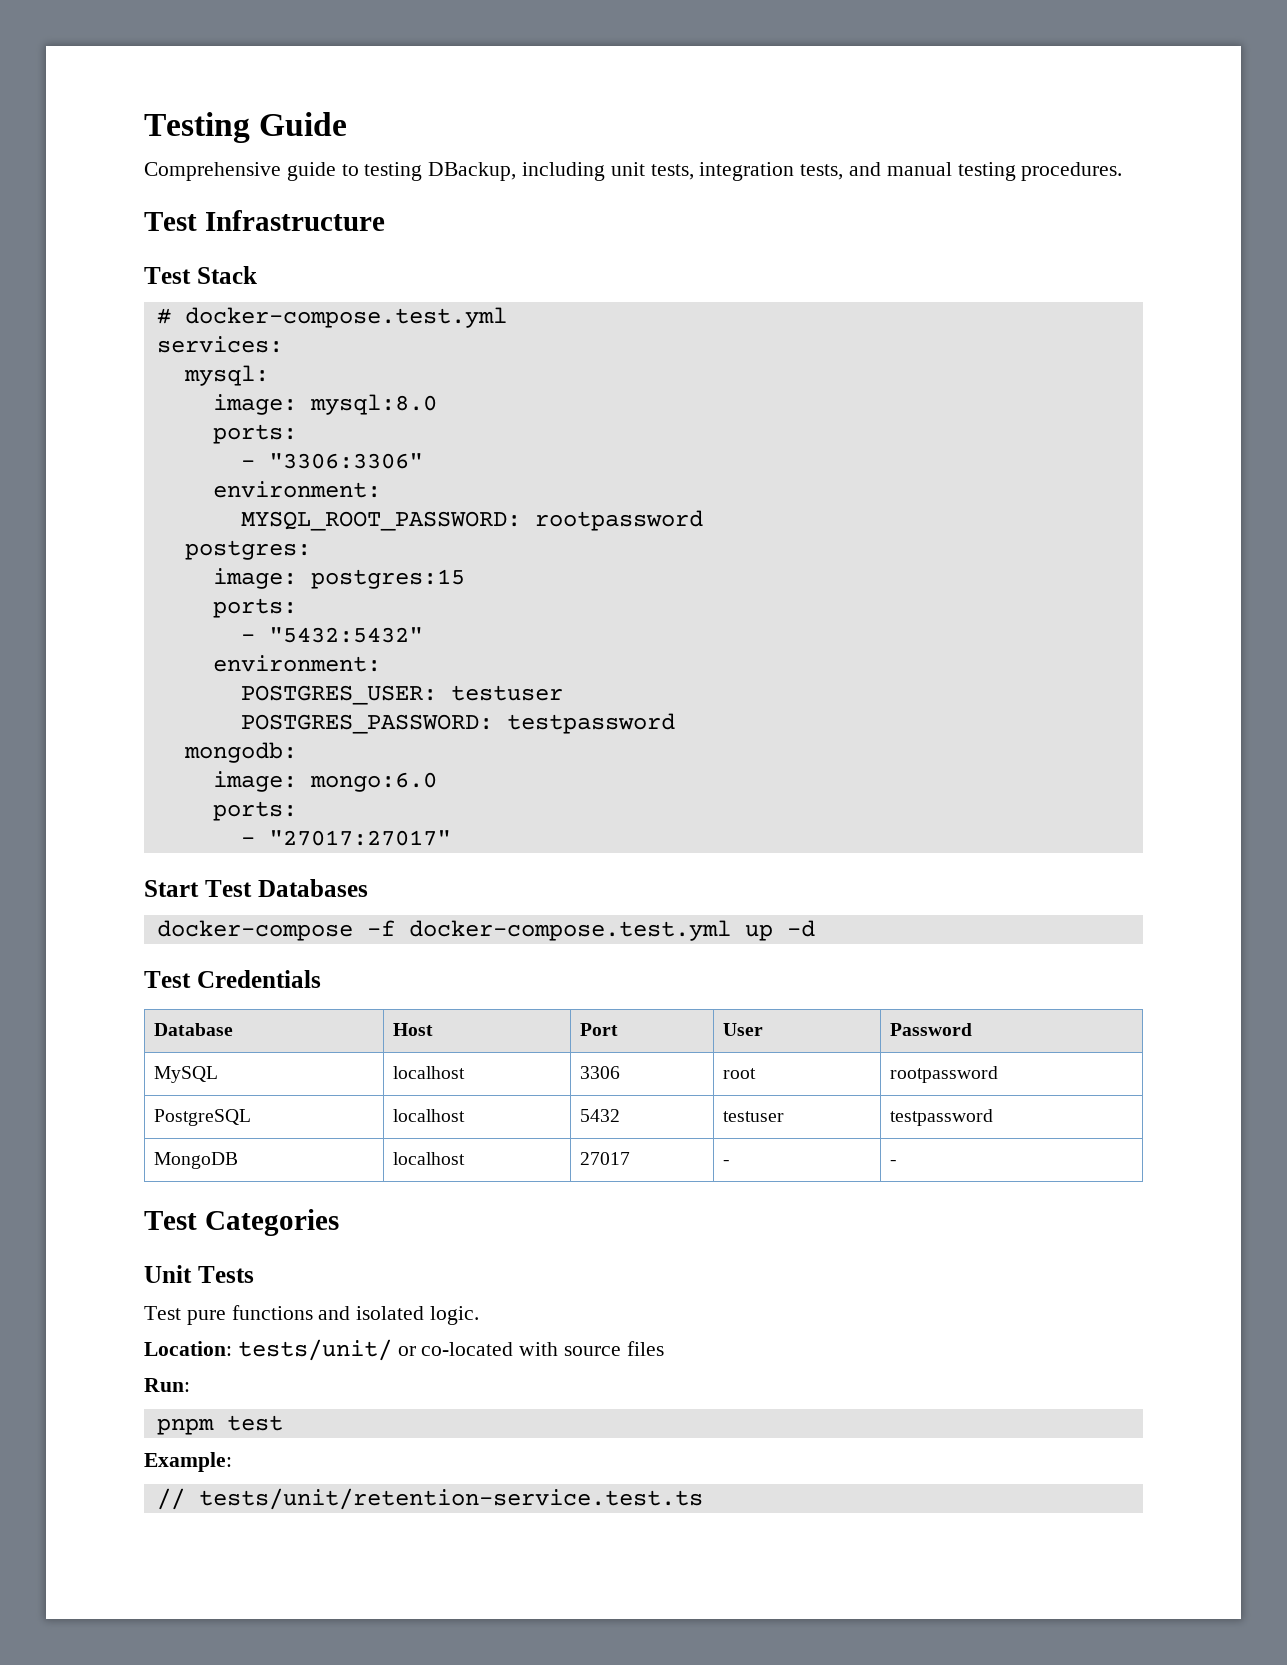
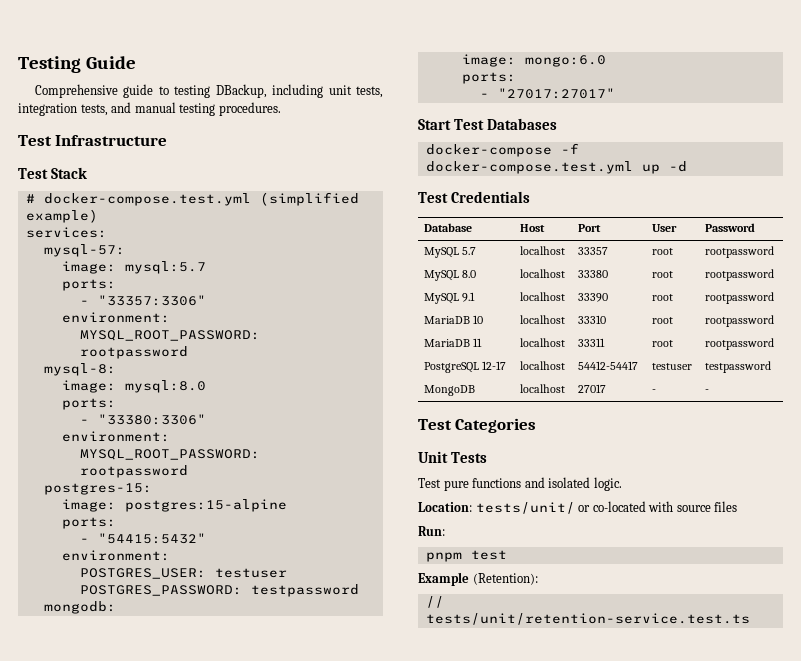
- # docker-compose.test.yml
+ # docker-compose.test.yml (simplified example)
- mysql:
+ mysql-57:
+ image: mysql:5.7
+ ports:
+ - "33357:3306"
+ environment:
+ MYSQL_ROOT_PASSWORD: rootpassword
+ mysql-8:
- - "3306:3306"
+ - "33380:3306"
  environment:
  MYSQL_ROOT_PASSWORD: rootpassword
- postgres:
- image: postgres:15
+ postgres-15:
+ image: postgres:15-alpine
  ports:
- - "5432:5432"
+ - "54415:5432"
- MySQL | localhost | 3306 | root | rootpassword
+ MySQL 5.7 | localhost | 33357 | root | rootpassword
+ MySQL 8.0 | localhost | 33380 | root | rootpassword
+ MySQL 9.1 | localhost | 33390 | root | rootpassword
+ MariaDB 10 | localhost | 33310 | root | rootpassword
+ MariaDB 11 | localhost | 33311 | root | rootpassword
- PostgreSQL | localhost | 5432 | testuser | testpassword
+ PostgreSQL 12-17 | localhost | 54412-54417 | testuser | testpassword
- Example:
+ Example (Retention):

